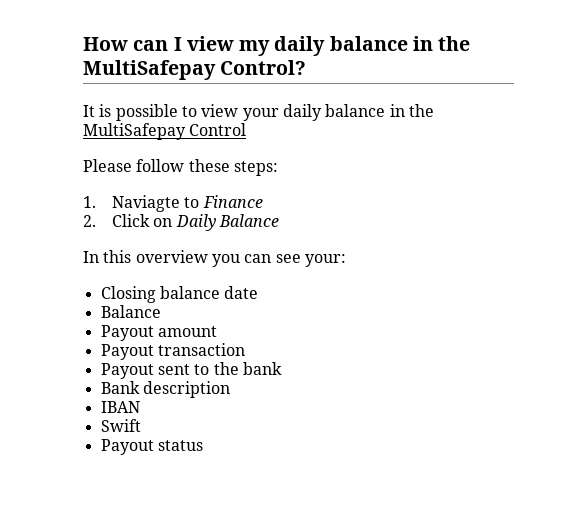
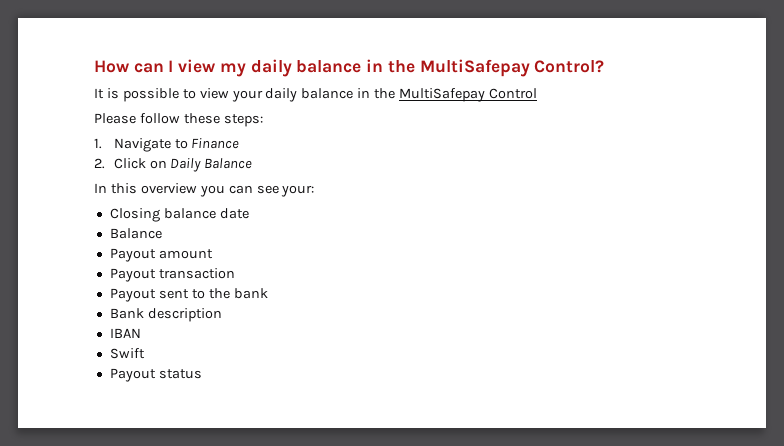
- 1. Naviagte to Finance
+ 1. Navigate to Finance

